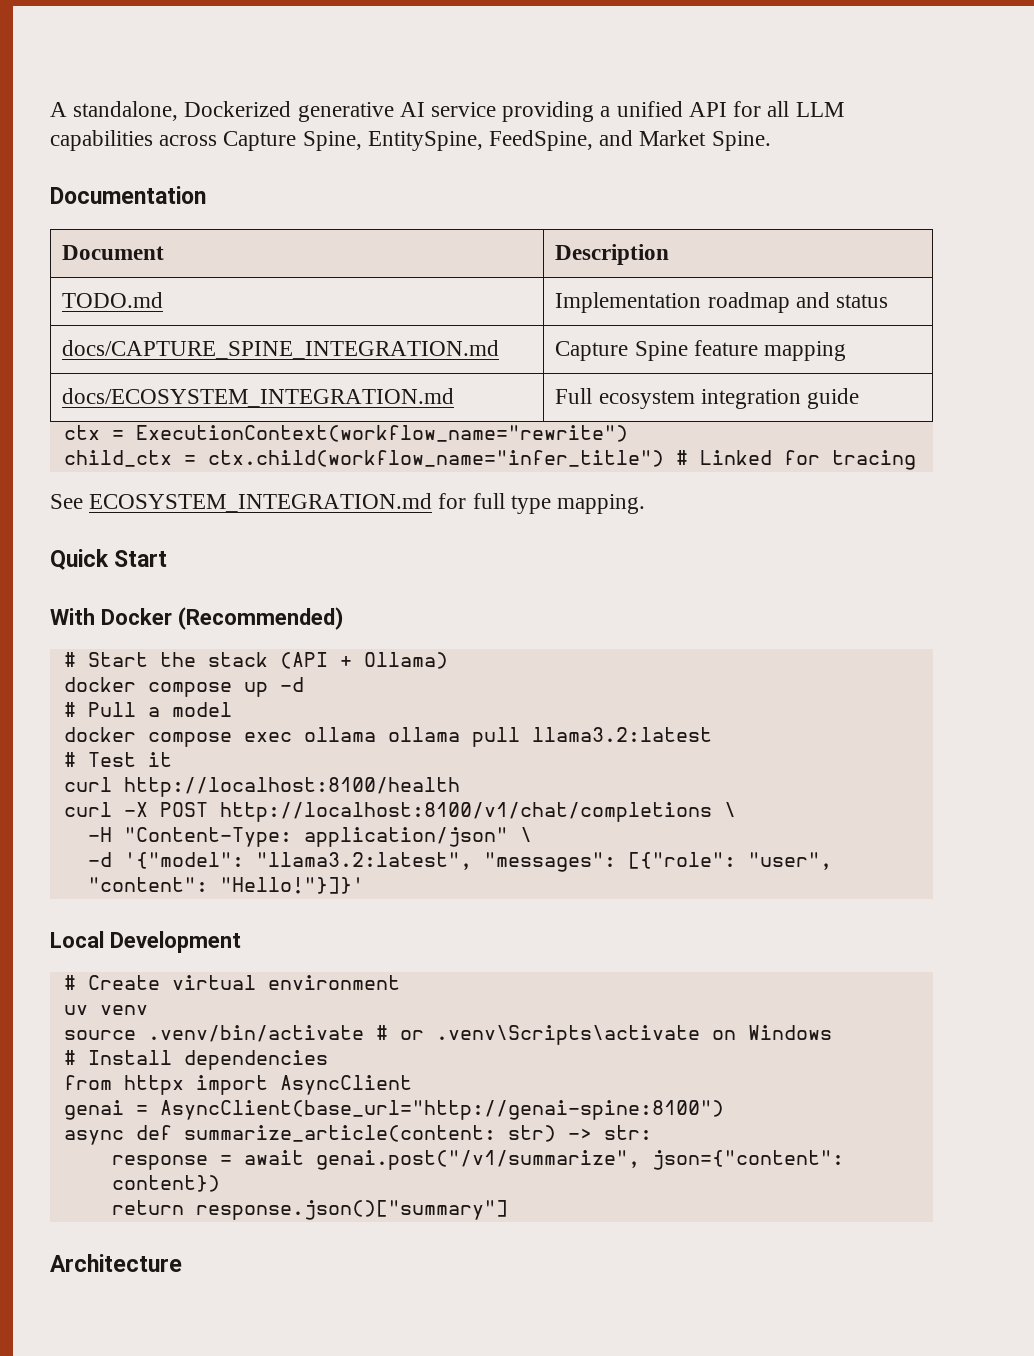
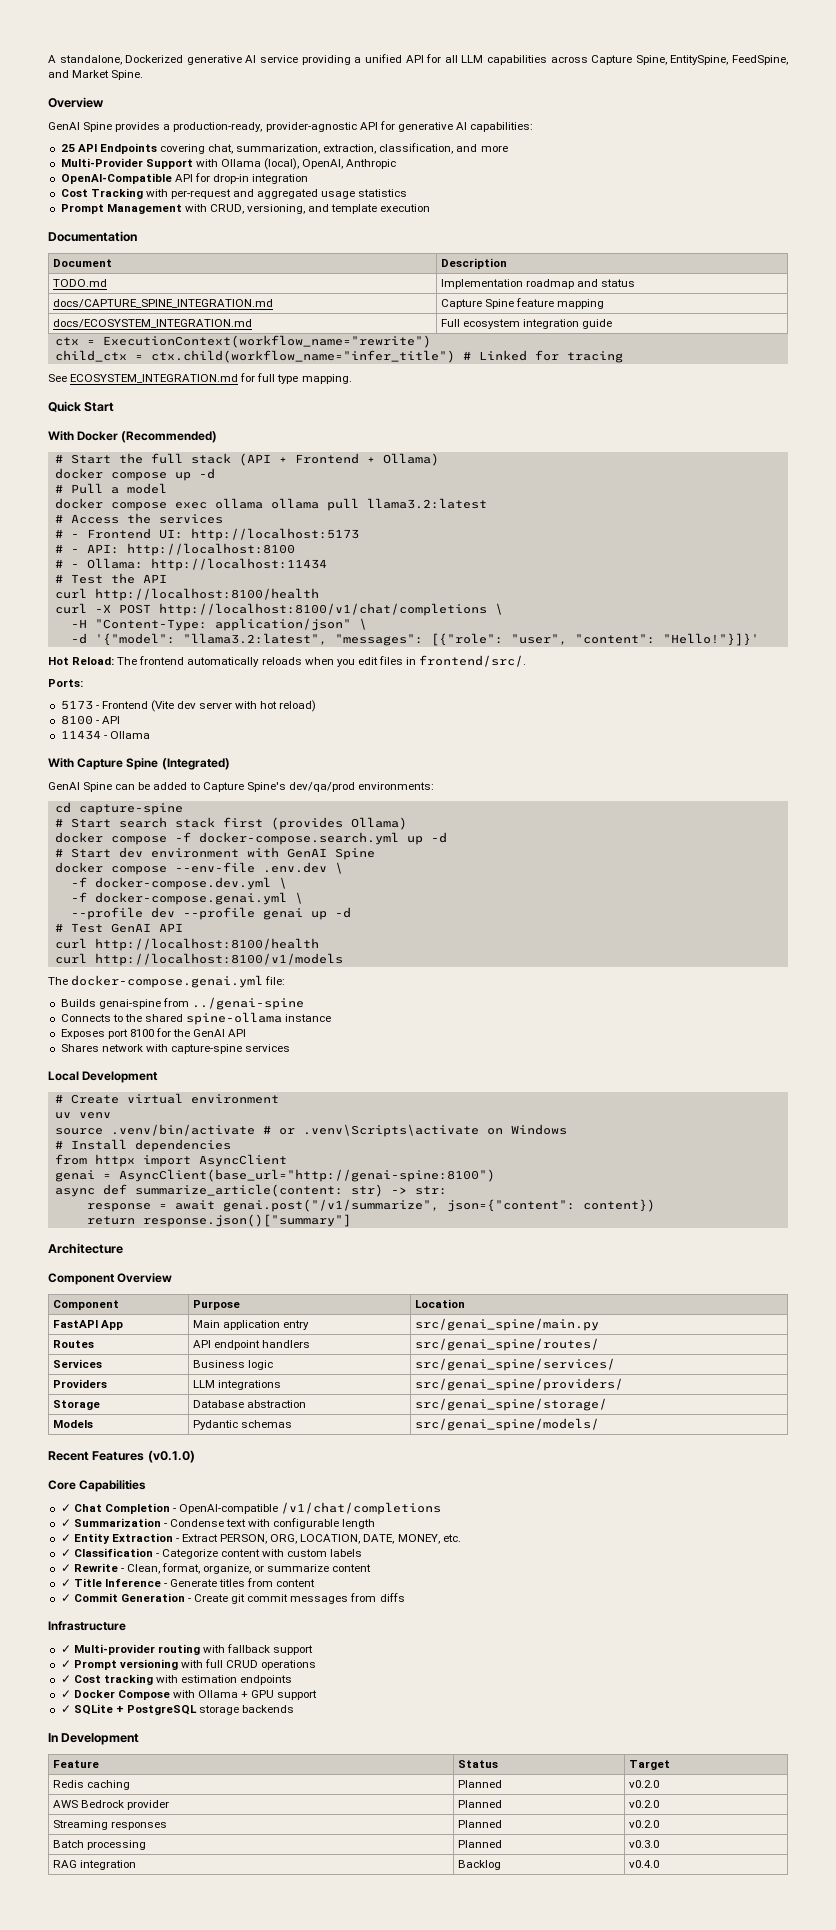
  A standalone, Dockerized generative AI service providing a unified API for all LLM capabilities across Capture Spine, EntitySpine, FeedSpine, and Market Spine.
+ Overview
+ GenAI Spine provides a production-ready, provider-agnostic API for generative AI capabilities:
+ 25 API Endpoints covering chat, summarization, extraction, classification, and more
+ Multi-Provider Support with Ollama (local), OpenAI, Anthropic
+ OpenAI-Compatible API for drop-in integration
+ Cost Tracking with per-request and aggregated usage statistics
+ Prompt Management with CRUD, versioning, and template execution
- # Start the stack (API + Ollama)
+ # Start the full stack (API + Frontend + Ollama)
- # Test it
+ # Access the services
+ # - Frontend UI: http://localhost:5173
+ # - API: http://localhost:8100
+ # - Ollama: http://localhost:11434
+ # Test the API
+ Hot Reload: The frontend automatically reloads when you edit files in frontend/src/.
+ Ports:
+ 5173 - Frontend (Vite dev server with hot reload)
+ 8100 - API
+ 11434 - Ollama
+ With Capture Spine (Integrated)
+ GenAI Spine can be added to Capture Spine's dev/qa/prod environments:
+ cd capture-spine
+ # Start search stack first (provides Ollama)
+ docker compose -f docker-compose.search.yml up -d
+ # Start dev environment with GenAI Spine
+ docker compose --env-file .env.dev \
+ -f docker-compose.dev.yml \
+ -f docker-compose.genai.yml \
+ --profile dev --profile genai up -d
+ # Test GenAI API
+ curl http://localhost:8100/health
+ curl http://localhost:8100/v1/models
+ The docker-compose.genai.yml file:
+ Builds genai-spine from ../genai-spine
+ Connects to the shared spine-ollama instance
+ Exposes port 8100 for the GenAI API
+ Shares network with capture-spine services
+ Component Overview
+ Component | Purpose | Location
+ FastAPI App | Main application entry | src/genai_spine/main.py
+ Routes | API endpoint handlers | src/genai_spine/routes/
+ Services | Business logic | src/genai_spine/services/
+ Providers | LLM integrations | src/genai_spine/providers/
+ Storage | Database abstraction | src/genai_spine/storage/
+ Models | Pydantic schemas | src/genai_spine/models/
+ Recent Features (v0.1.0)
+ Core Capabilities
+ ✓ Chat Completion - OpenAI-compatible /v1/chat/completions
+ ✓ Summarization - Condense text with configurable length
+ ✓ Entity Extraction - Extract PERSON, ORG, LOCATION, DATE, MONEY, etc.
+ ✓ Classification - Categorize content with custom labels
+ ✓ Rewrite - Clean, format, organize, or summarize content
+ ✓ Title Inference - Generate titles from content
+ ✓ Commit Generation - Create git commit messages from diffs
+ Infrastructure
+ ✓ Multi-provider routing with fallback support
+ ✓ Prompt versioning with full CRUD operations
+ ✓ Cost tracking with estimation endpoints
+ ✓ Docker Compose with Ollama + GPU support
+ ✓ SQLite + PostgreSQL storage backends
+ In Development
+ Feature | Status | Target
+ Redis caching | Planned | v0.2.0
+ AWS Bedrock provider | Planned | v0.2.0
+ Streaming responses | Planned | v0.2.0
+ Batch processing | Planned | v0.3.0
+ RAG integration | Backlog | v0.4.0

